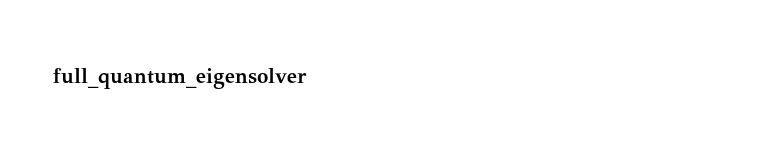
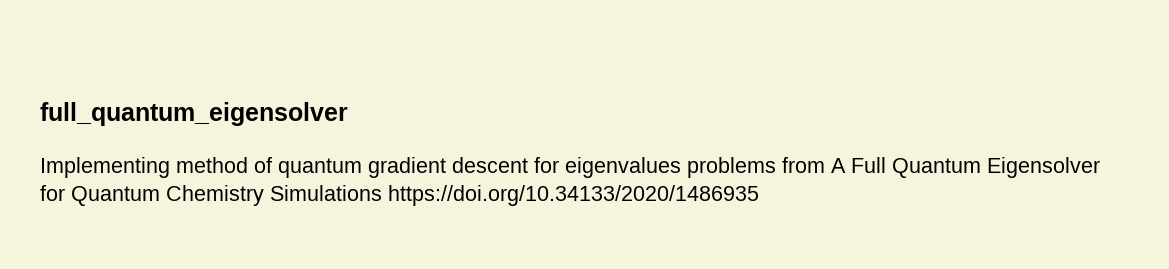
+ Implementing method of quantum gradient descent for eigenvalues problems from A Full Quantum Eigensolver for Quantum Chemistry Simulations https://doi.org/10.34133/2020/1486935

